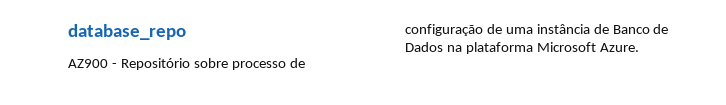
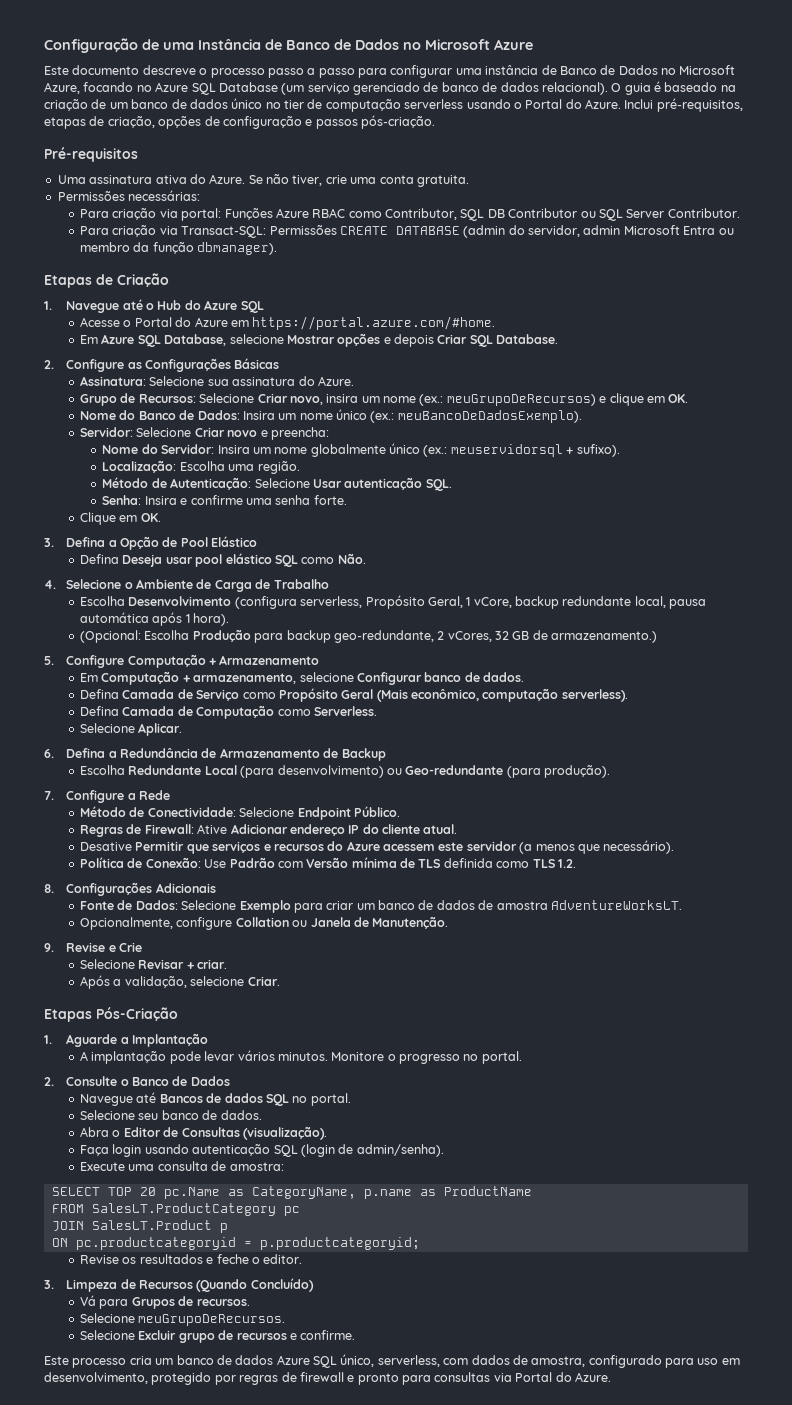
- database_repo
- AZ900 - Repositório sobre processo de configuração de uma instância de Banco de Dados na plataforma Microsoft Azure.
+ Configuração de uma Instância de Banco de Dados no Microsoft Azure
+ Este documento descreve o processo passo a passo para configurar uma instância de Banco de Dados no Microsoft Azure, focando no Azure SQL Database (um serviço gerenciado de banco de dados relacional). O guia é baseado na criação de um banco de dados único no tier de computação serverless usando o Portal do Azure. Inclui pré-requisitos, etapas de criação, opções de configuração e passos pós-criação.
+ Pré-requisitos
+ Uma assinatura ativa do Azure. Se não tiver, crie uma conta gratuita.
+ Permissões necessárias:
+ Para criação via portal: Funções Azure RBAC como Contributor, SQL DB Contributor ou SQL Server Contributor.
+ Para criação via Transact-SQL: Permissões CREATE DATABASE (admin do servidor, admin Microsoft Entra ou membro da função dbmanager).
+ Etapas de Criação
+ 1. Navegue até o Hub do Azure SQL
+ Acesse o Portal do Azure em https://portal.azure.com/#home.
+ Em Azure SQL Database, selecione Mostrar opções e depois Criar SQL Database.
+ 2. Configure as Configurações Básicas
+ Assinatura: Selecione sua assinatura do Azure.
+ Grupo de Recursos: Selecione Criar novo, insira um nome (ex.: meuGrupoDeRecursos) e clique em OK.
+ Nome do Banco de Dados: Insira um nome único (ex.: meuBancoDeDadosExemplo).
+ Servidor: Selecione Criar novo e preencha:
+ Nome do Servidor: Insira um nome globalmente único (ex.: meuservidorsql + sufixo).
+ Localização: Escolha uma região.
+ Método de Autenticação: Selecione Usar autenticação SQL.
+ Senha: Insira e confirme uma senha forte.
+ Clique em OK.
+ 3. Defina a Opção de Pool Elástico
+ Defina Deseja usar pool elástico SQL como Não.
+ 4. Selecione o Ambiente de Carga de Trabalho
+ Escolha Desenvolvimento (configura serverless, Propósito Geral, 1 vCore, backup redundante local, pausa automática após 1 hora).
+ (Opcional: Escolha Produção para backup geo-redundante, 2 vCores, 32 GB de armazenamento.)
+ 5. Configure Computação + Armazenamento
+ Em Computação + armazenamento, selecione Configurar banco de dados.
+ Defina Camada de Serviço como Propósito Geral (Mais econômico, computação serverless).
+ Defina Camada de Computação como Serverless.
+ Selecione Aplicar.
+ 6. Defina a Redundância de Armazenamento de Backup
+ Escolha Redundante Local (para desenvolvimento) ou Geo-redundante (para produção).
+ 7. Configure a Rede
+ Método de Conectividade: Selecione Endpoint Público.
+ Regras de Firewall: Ative Adicionar endereço IP do cliente atual.
+ Desative Permitir que serviços e recursos do Azure acessem este servidor (a menos que necessário).
+ Política de Conexão: Use Padrão com Versão mínima de TLS definida como TLS 1.2.
+ 8. Configurações Adicionais
+ Fonte de Dados: Selecione Exemplo para criar um banco de dados de amostra AdventureWorksLT.
+ Opcionalmente, configure Collation ou Janela de Manutenção.
+ 9. Revise e Crie
+ Selecione Revisar + criar.
+ Após a validação, selecione Criar.
+ Etapas Pós-Criação
+ 1. Aguarde a Implantação
+ A implantação pode levar vários minutos. Monitore o progresso no portal.
+ 2. Consulte o Banco de Dados
+ Navegue até Bancos de dados SQL no portal.
+ Selecione seu banco de dados.
+ Abra o Editor de Consultas (visualização).
+ Faça login usando autenticação SQL (login de admin/senha).
+ Execute uma consulta de amostra:
+ SELECT TOP 20 pc.Name as CategoryName, p.name as ProductName
+ FROM SalesLT.ProductCategory pc
+ JOIN SalesLT.Product p
+ ON pc.productcategoryid = p.productcategoryid;
+ Revise os resultados e feche o editor.
+ 3. Limpeza de Recursos (Quando Concluído)
+ Vá para Grupos de recursos.
+ Selecione meuGrupoDeRecursos.
+ Selecione Excluir grupo de recursos e confirme.
+ Este processo cria um banco de dados Azure SQL único, serverless, com dados de amostra, configurado para uso em desenvolvimento, protegido por regras de firewall e pronto para consultas via Portal do Azure.

